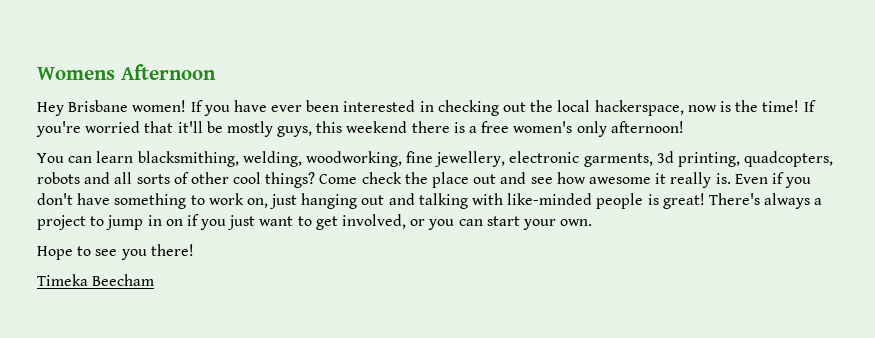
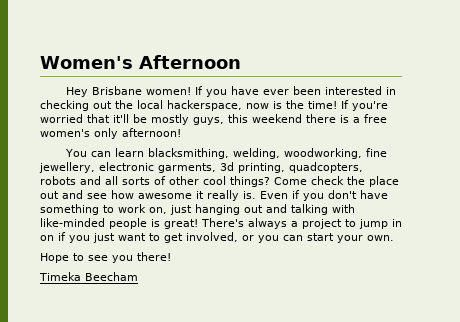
- Womens Afternoon
+ Women's Afternoon

